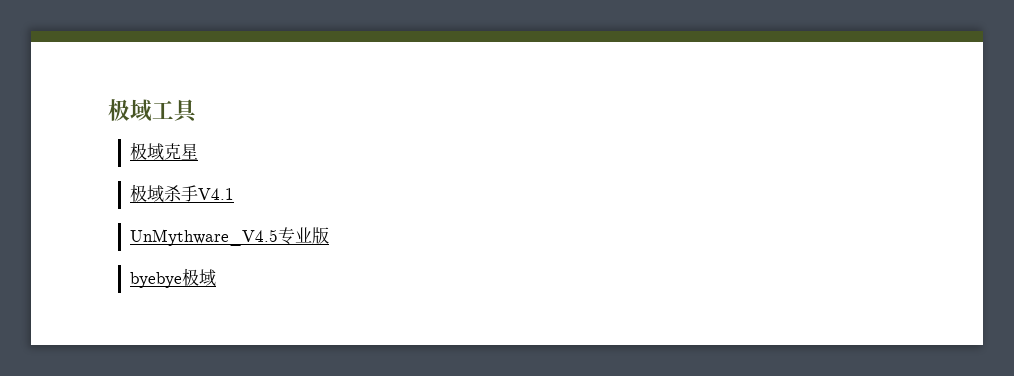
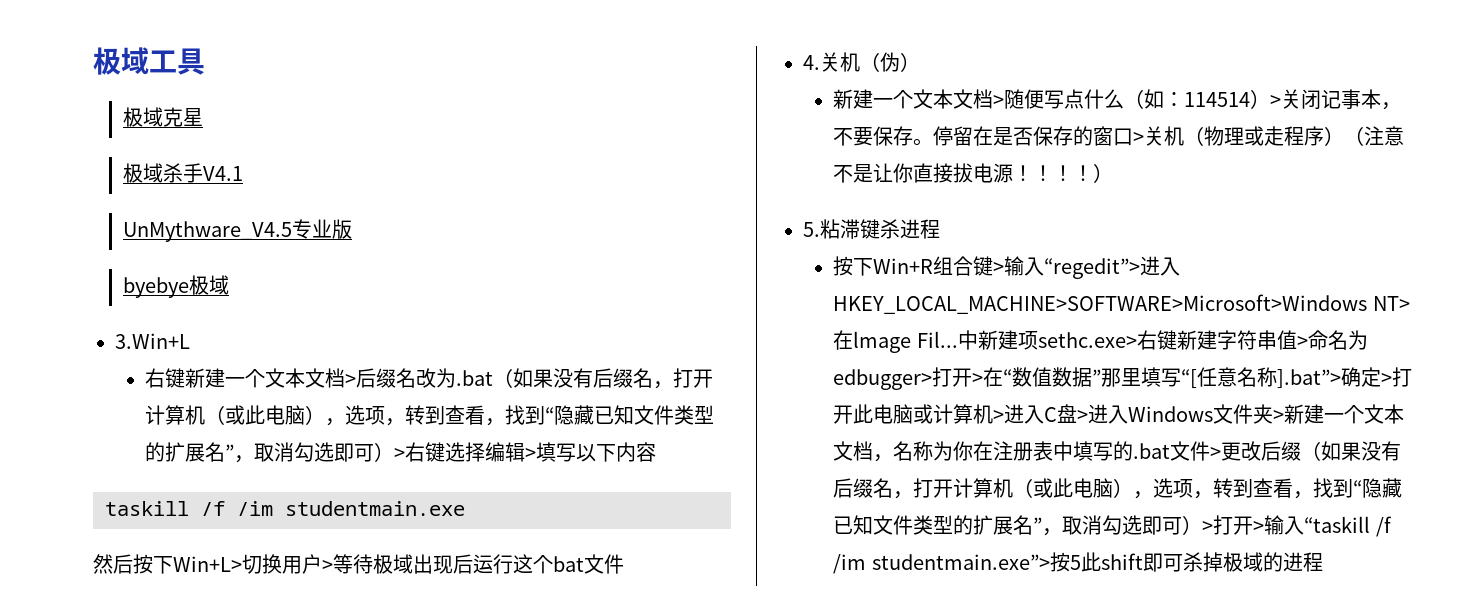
+ 3.Win+L
+ 右键新建一个文本文档>后缀名改为.bat（如果没有后缀名，打开计算机（或此电脑），选项，转到查看，找到“隐藏已知文件类型的扩展名”，取消勾选即可）>右键选择编辑>填写以下内容
+ taskill /f /im studentmain.exe
+ 然后按下Win+L>切换用户>等待极域出现后运行这个bat文件
+ 4.关机（伪）
+ 新建一个文本文档>随便写点什么（如：114514）>关闭记事本，不要保存。停留在是否保存的窗口>关机（物理或走程序）（注意不是让你直接拔电源！！！！）
+ 5.粘滞键杀进程
+ 按下Win+R组合键>输入“regedit”>进入HKEY_LOCAL_MACHINE>SOFTWARE>Microsoft>Windows NT>在lmage Fil...中新建项sethc.exe>右键新建字符串值>命名为edbugger>打开>在“数值数据”那里填写“[任意名称].bat”>确定>打开此电脑或计算机>进入C盘>进入Windows文件夹>新建一个文本文档，名称为你在注册表中填写的.bat文件>更改后缀（如果没有后缀名，打开计算机（或此电脑），选项，转到查看，找到“隐藏已知文件类型的扩展名”，取消勾选即可）>打开>输入“taskill /f /im studentmain.exe”>按5此shift即可杀掉极域的进程

